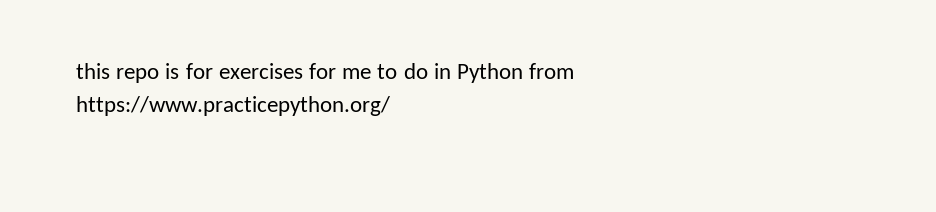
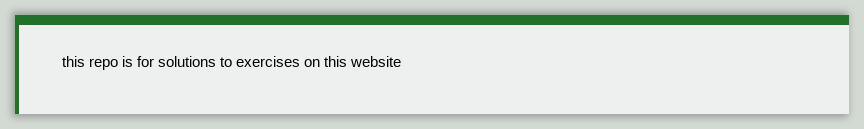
- this repo is for exercises for me to do in Python from https://www.practicepython.org/
+ this repo is for solutions to exercises on this website

